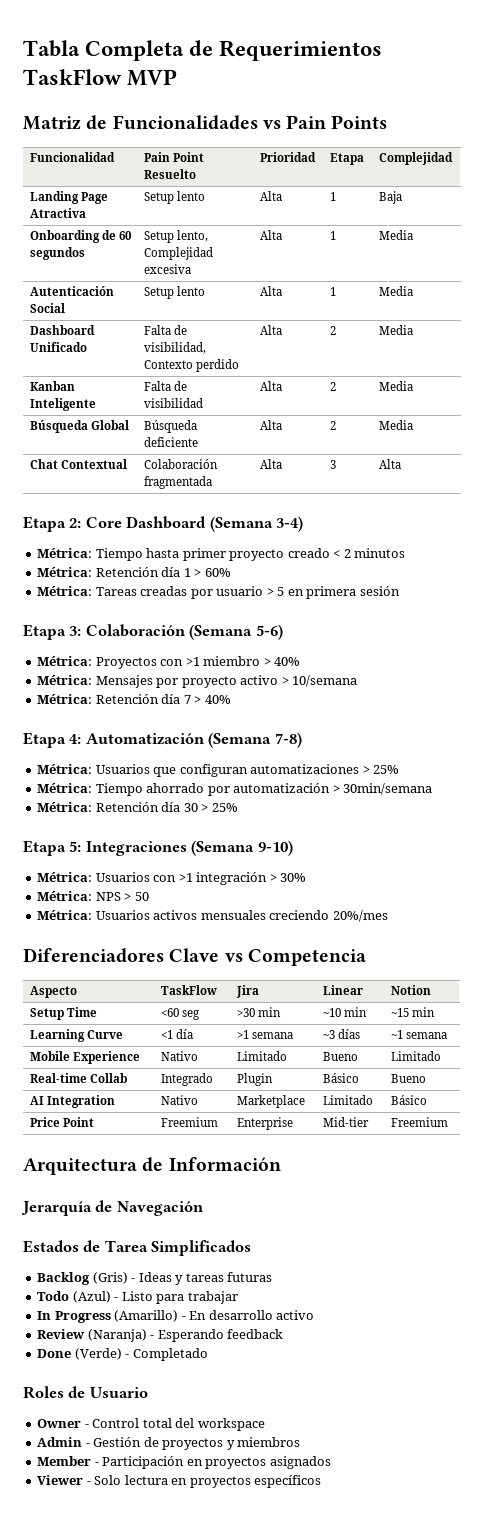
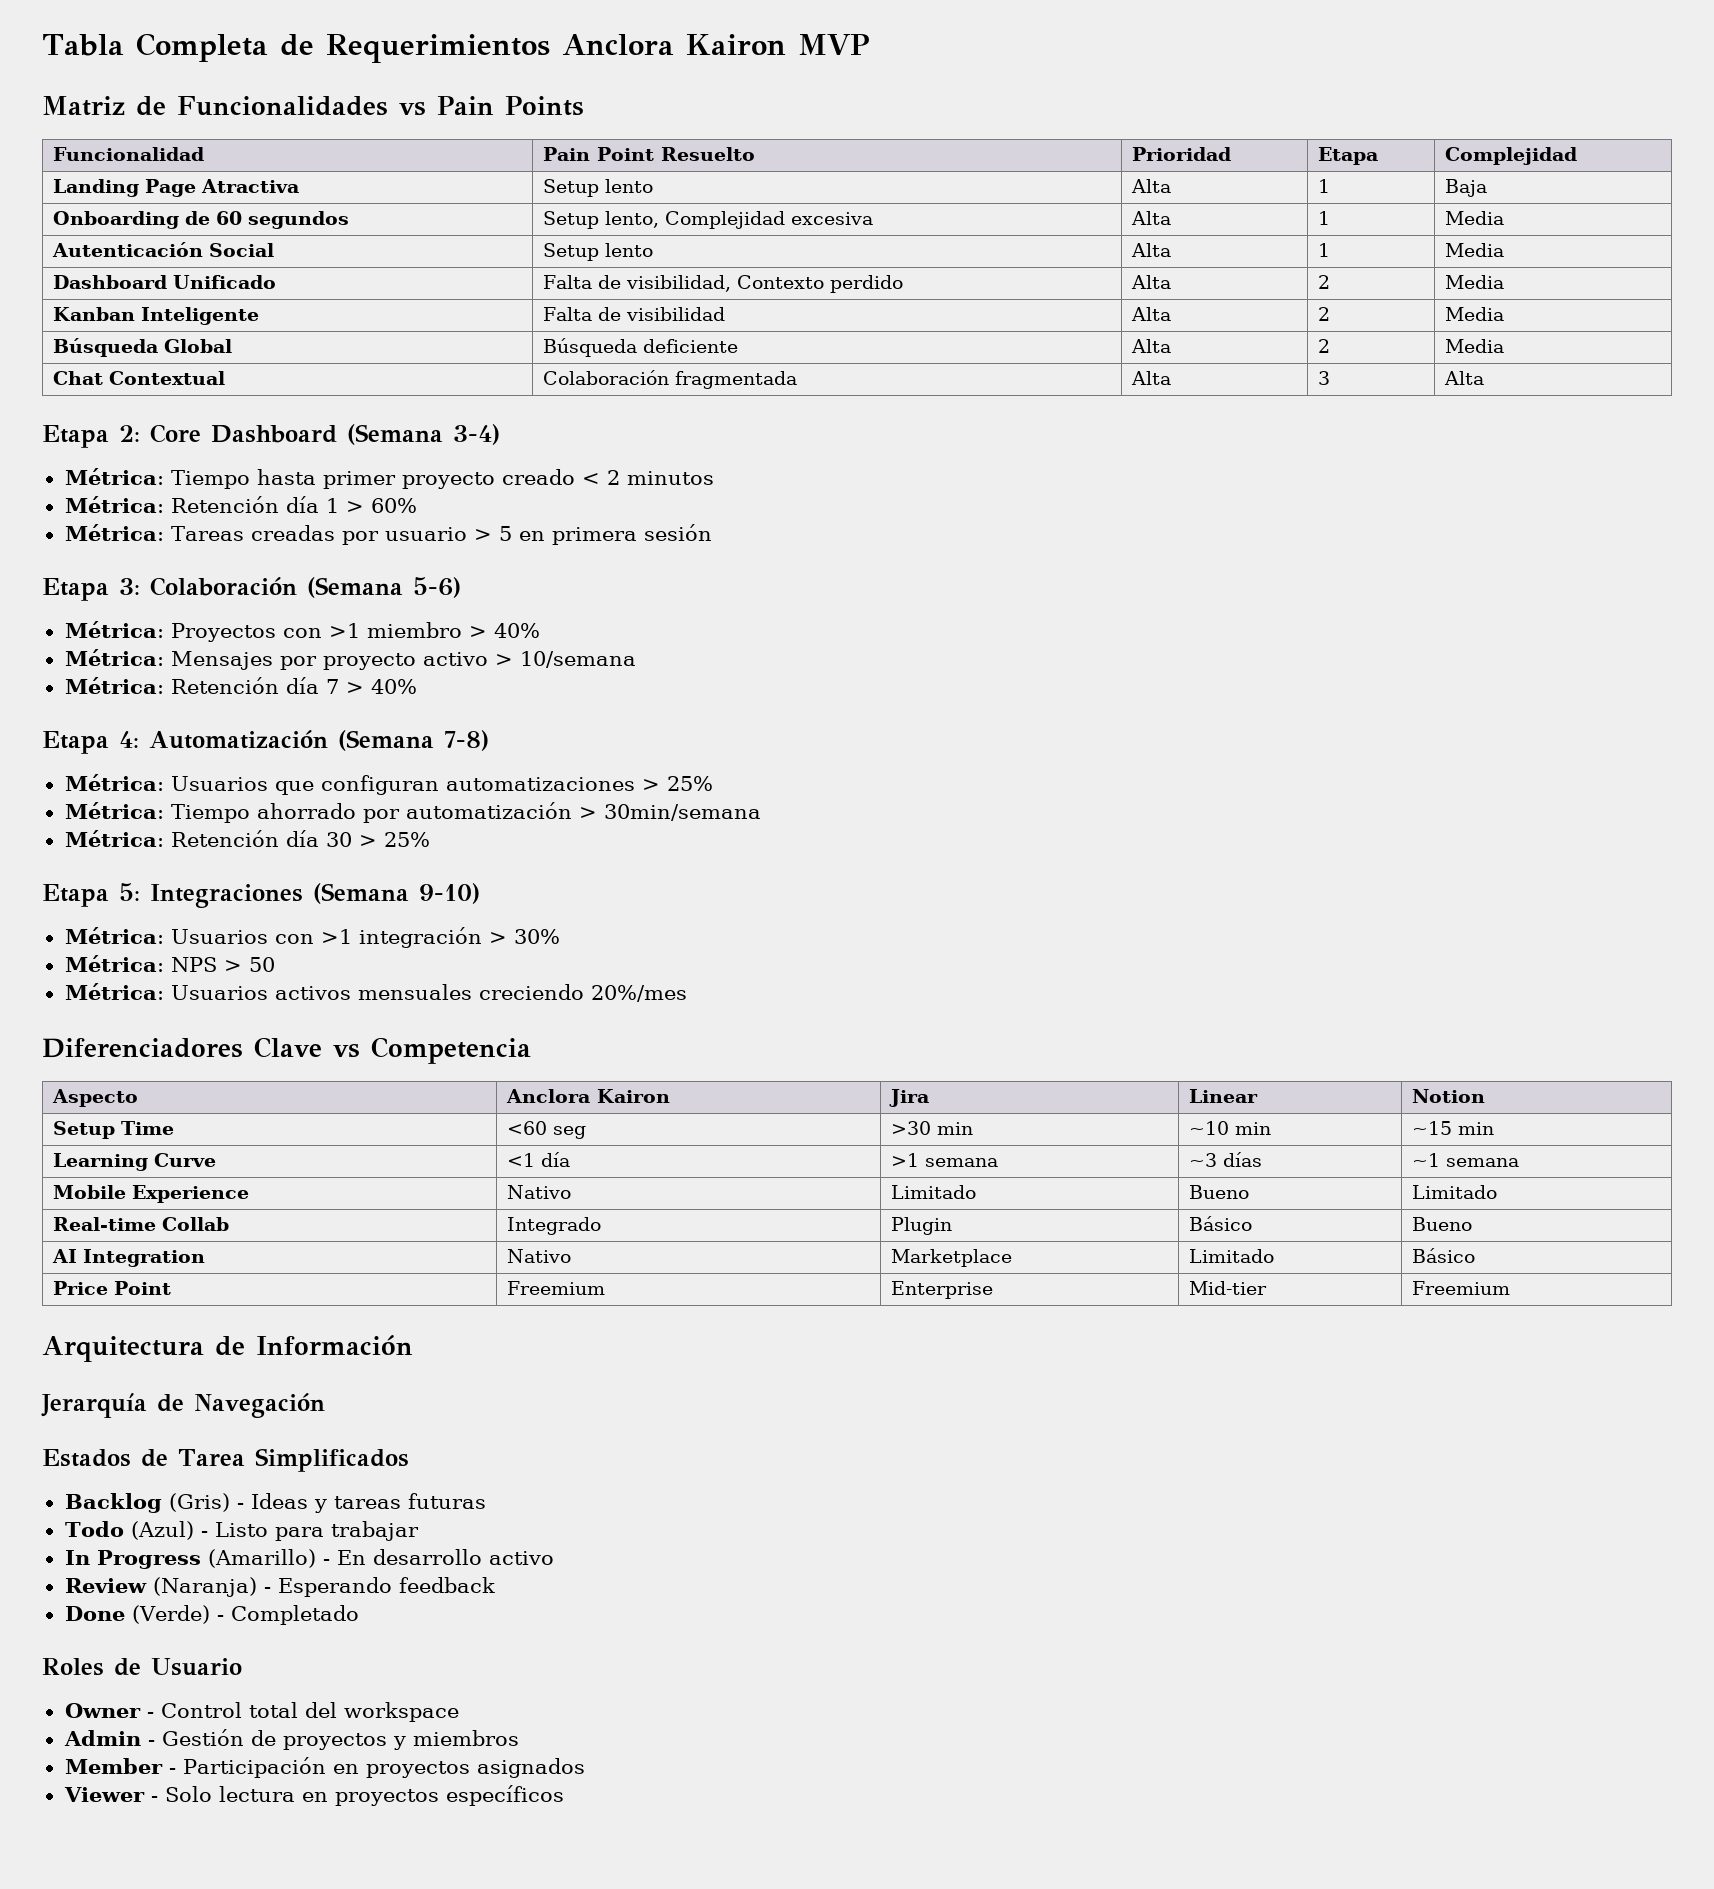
- Tabla Completa de Requerimientos TaskFlow MVP
+ Tabla Completa de Requerimientos Anclora Kairon MVP
- Aspecto | TaskFlow | Jira | Linear | Notion
+ Aspecto | Anclora Kairon | Jira | Linear | Notion

